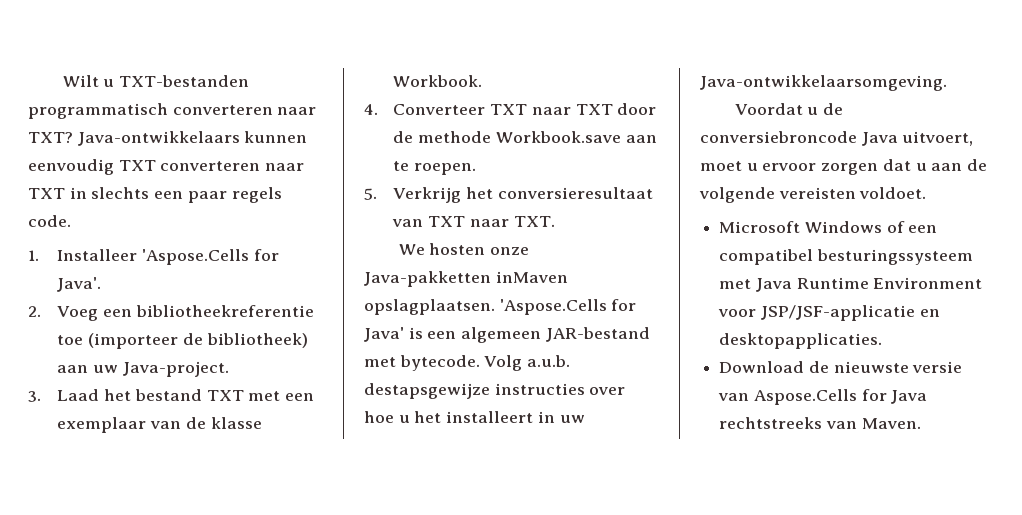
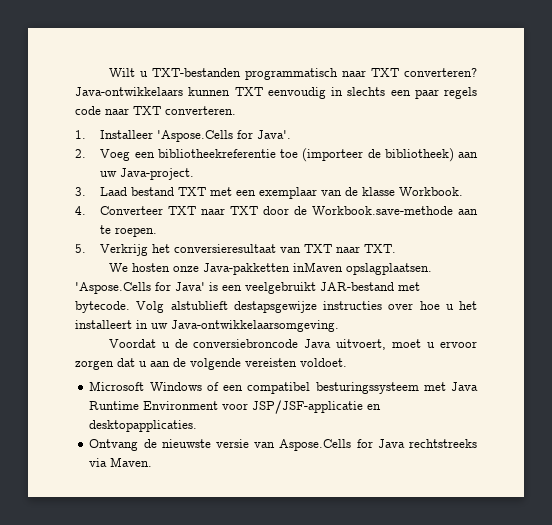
- Wilt u TXT-bestanden programmatisch converteren naar TXT? Java-ontwikkelaars kunnen eenvoudig TXT converteren naar TXT in slechts een paar regels code.
+ Wilt u TXT-bestanden programmatisch naar TXT converteren? Java-ontwikkelaars kunnen TXT eenvoudig in slechts een paar regels code naar TXT converteren.
- 3. Laad het bestand TXT met een exemplaar van de klasse Workbook.
+ 3. Laad bestand TXT met een exemplaar van de klasse Workbook.
- 4. Converteer TXT naar TXT door de methode Workbook.save aan te roepen.
+ 4. Converteer TXT naar TXT door de Workbook.save-methode aan te roepen.
- 'Aspose.Cells for Java' is een algemeen JAR-bestand met bytecode.
+ 'Aspose.Cells for Java' is een veelgebruikt JAR-bestand met bytecode.
- Volg a.u.b. destapsgewijze instructies over hoe u het installeert in uw Java-ontwikkelaarsomgeving.
+ Volg alstublieft destapsgewijze instructies over hoe u het installeert in uw Java-ontwikkelaarsomgeving.
- Download de nieuwste versie van Aspose.Cells for Java rechtstreeks van Maven.
+ Ontvang de nieuwste versie van Aspose.Cells for Java rechtstreeks via Maven.

